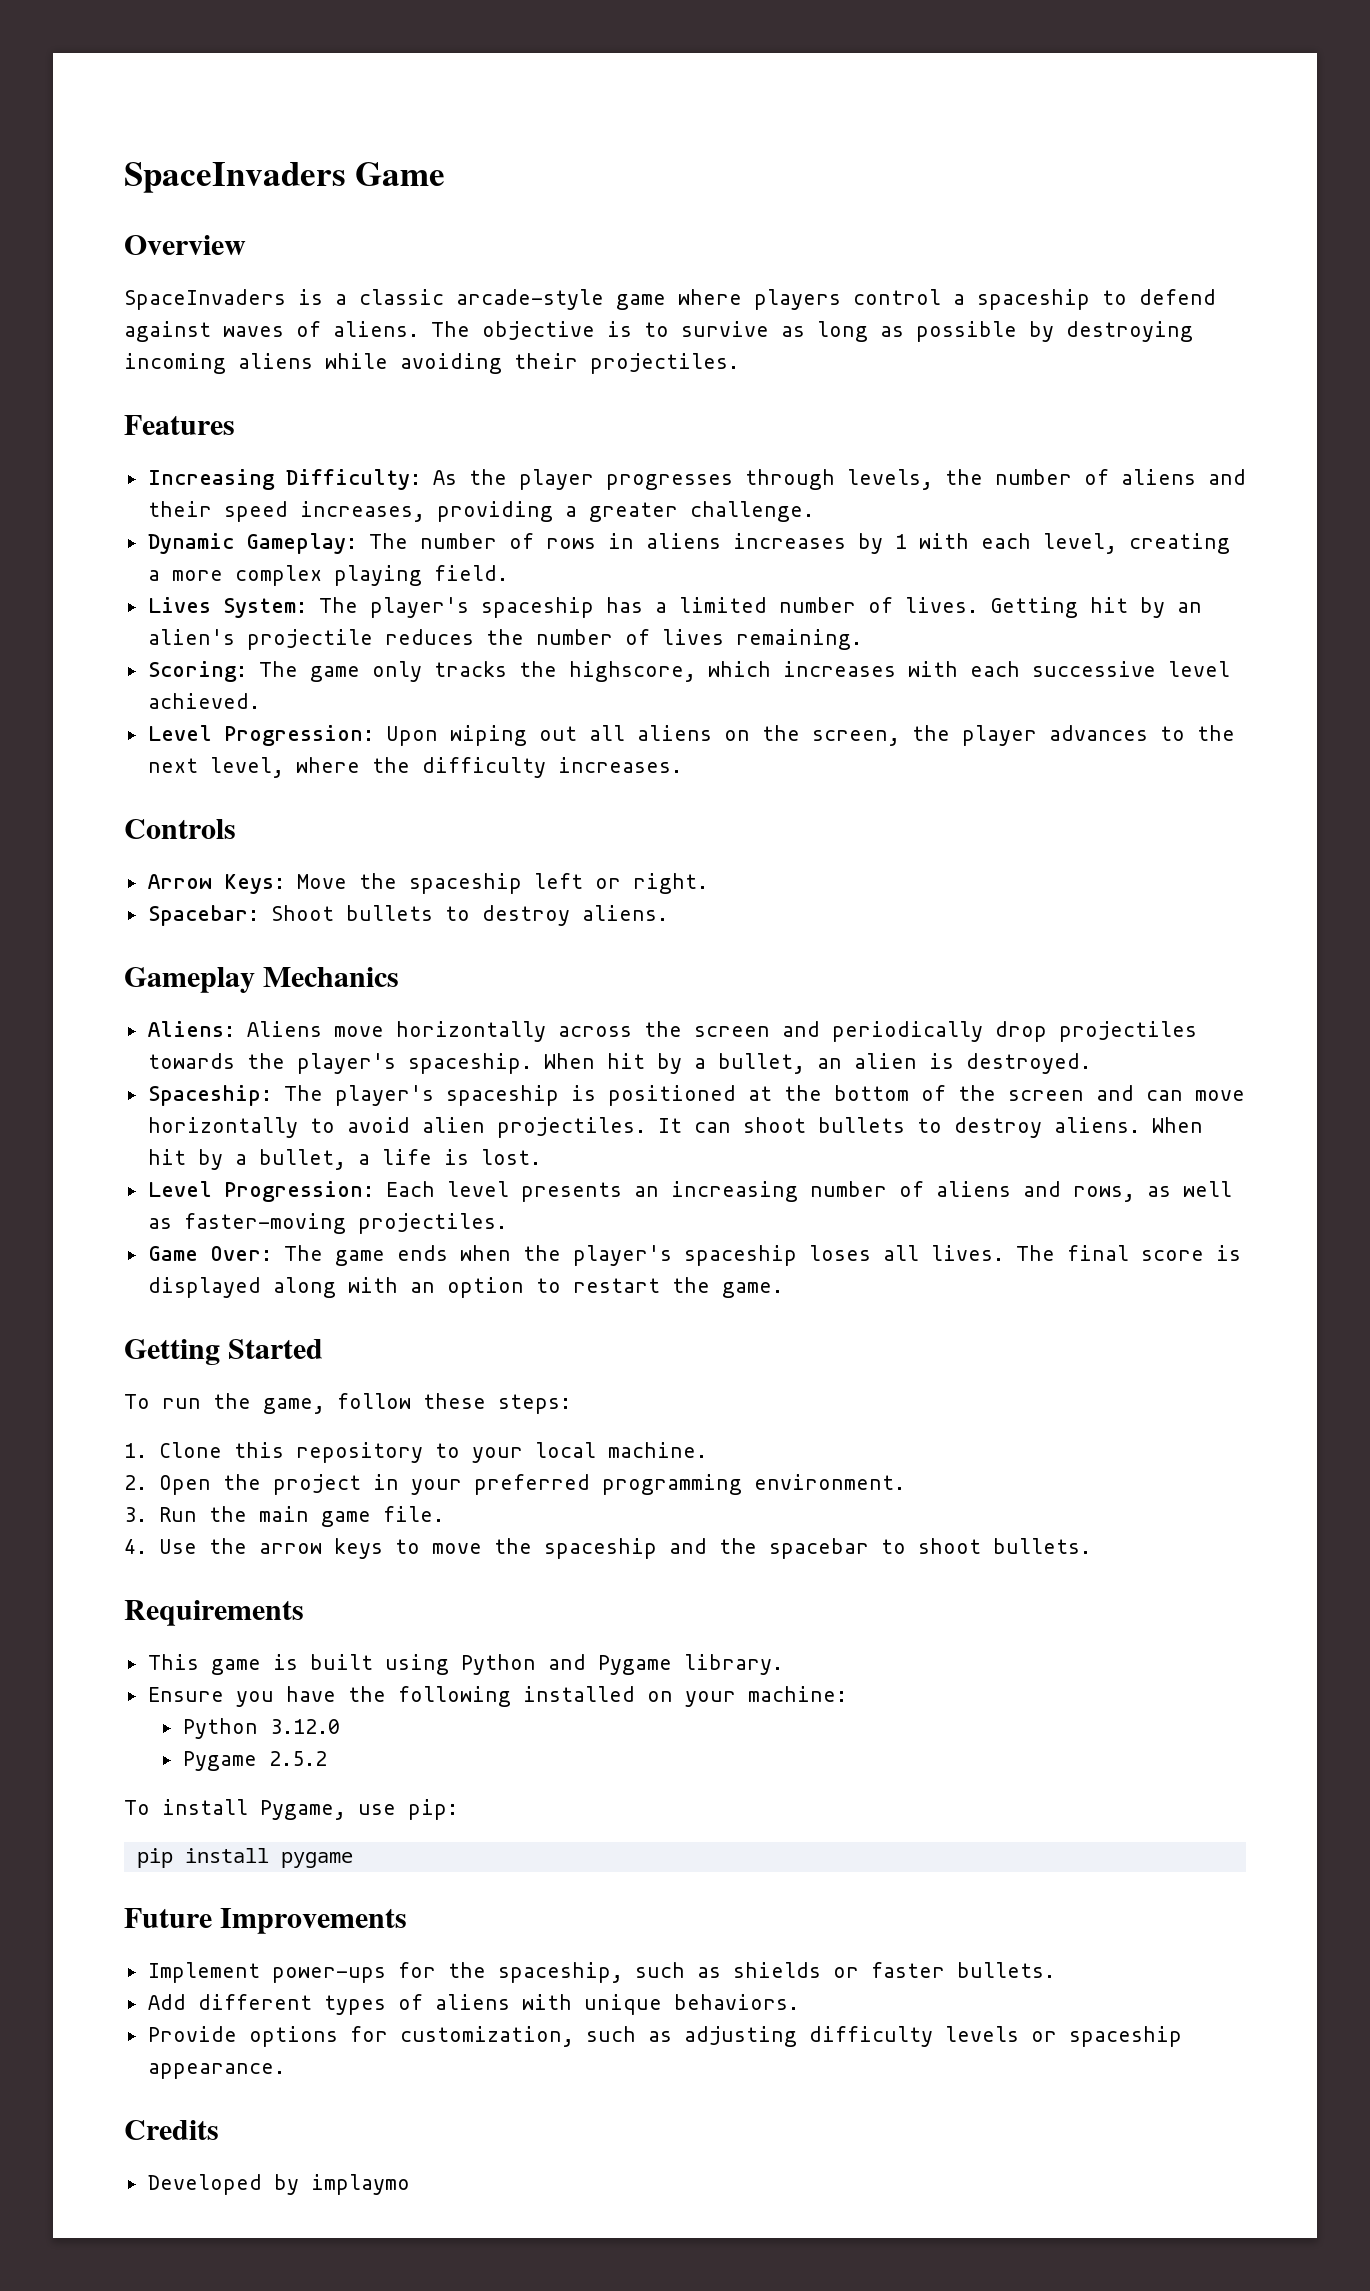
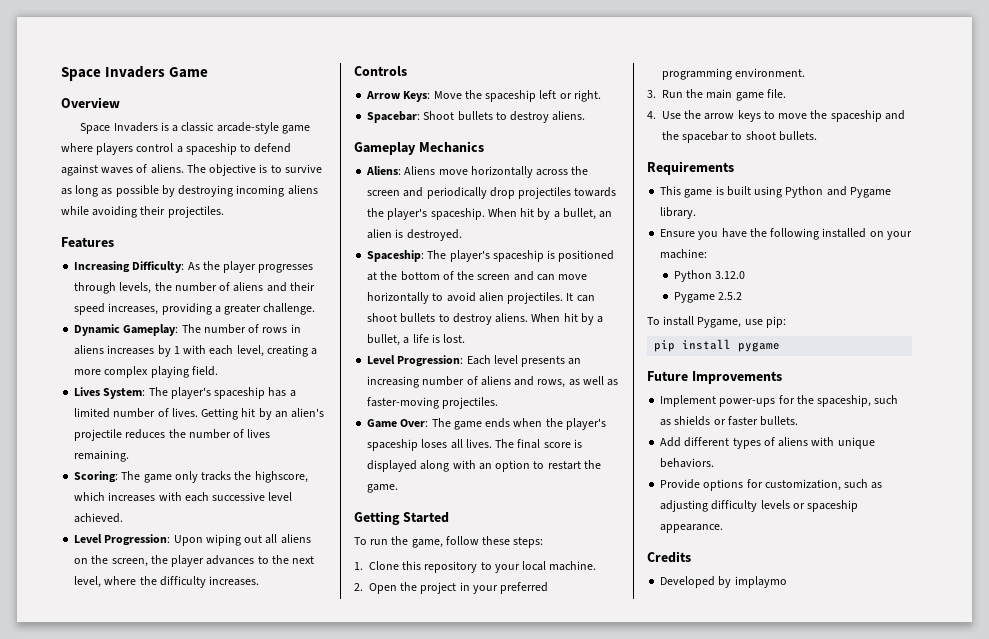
- SpaceInvaders Game
+ Space Invaders Game
- SpaceInvaders is a classic arcade-style game where players control a spaceship to defend against waves of aliens.
+ Space Invaders is a classic arcade-style game where players control a spaceship to defend against waves of aliens.

